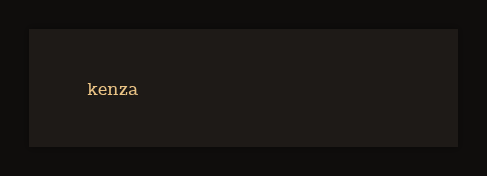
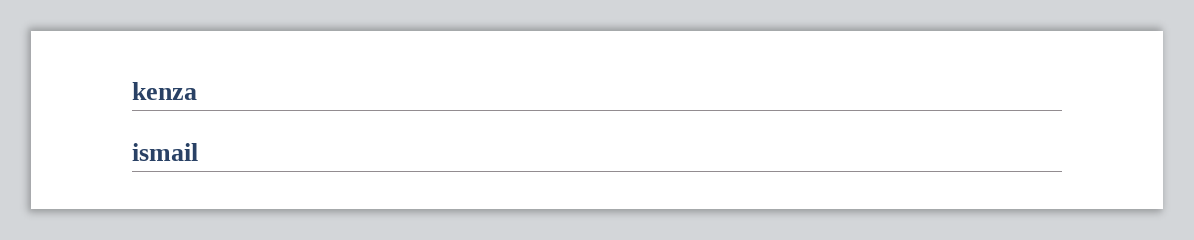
+ ismail

